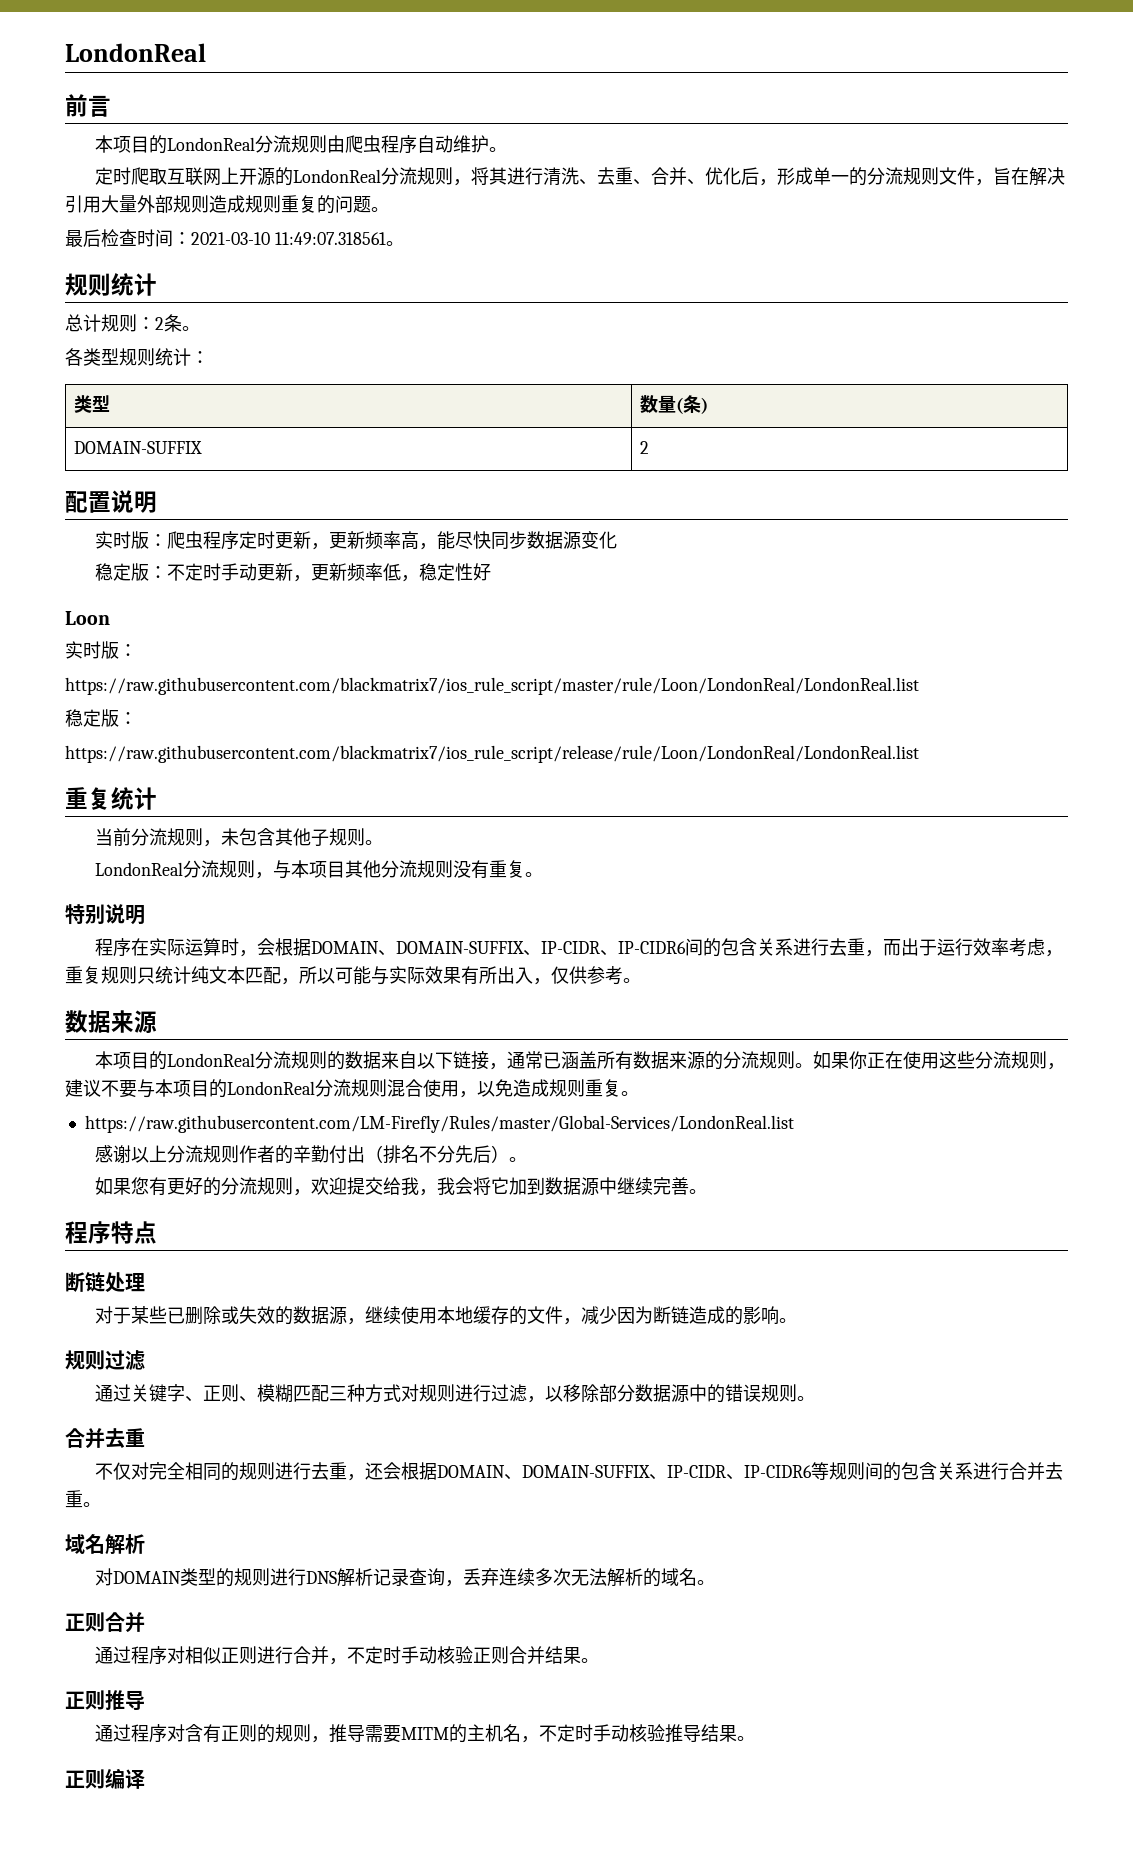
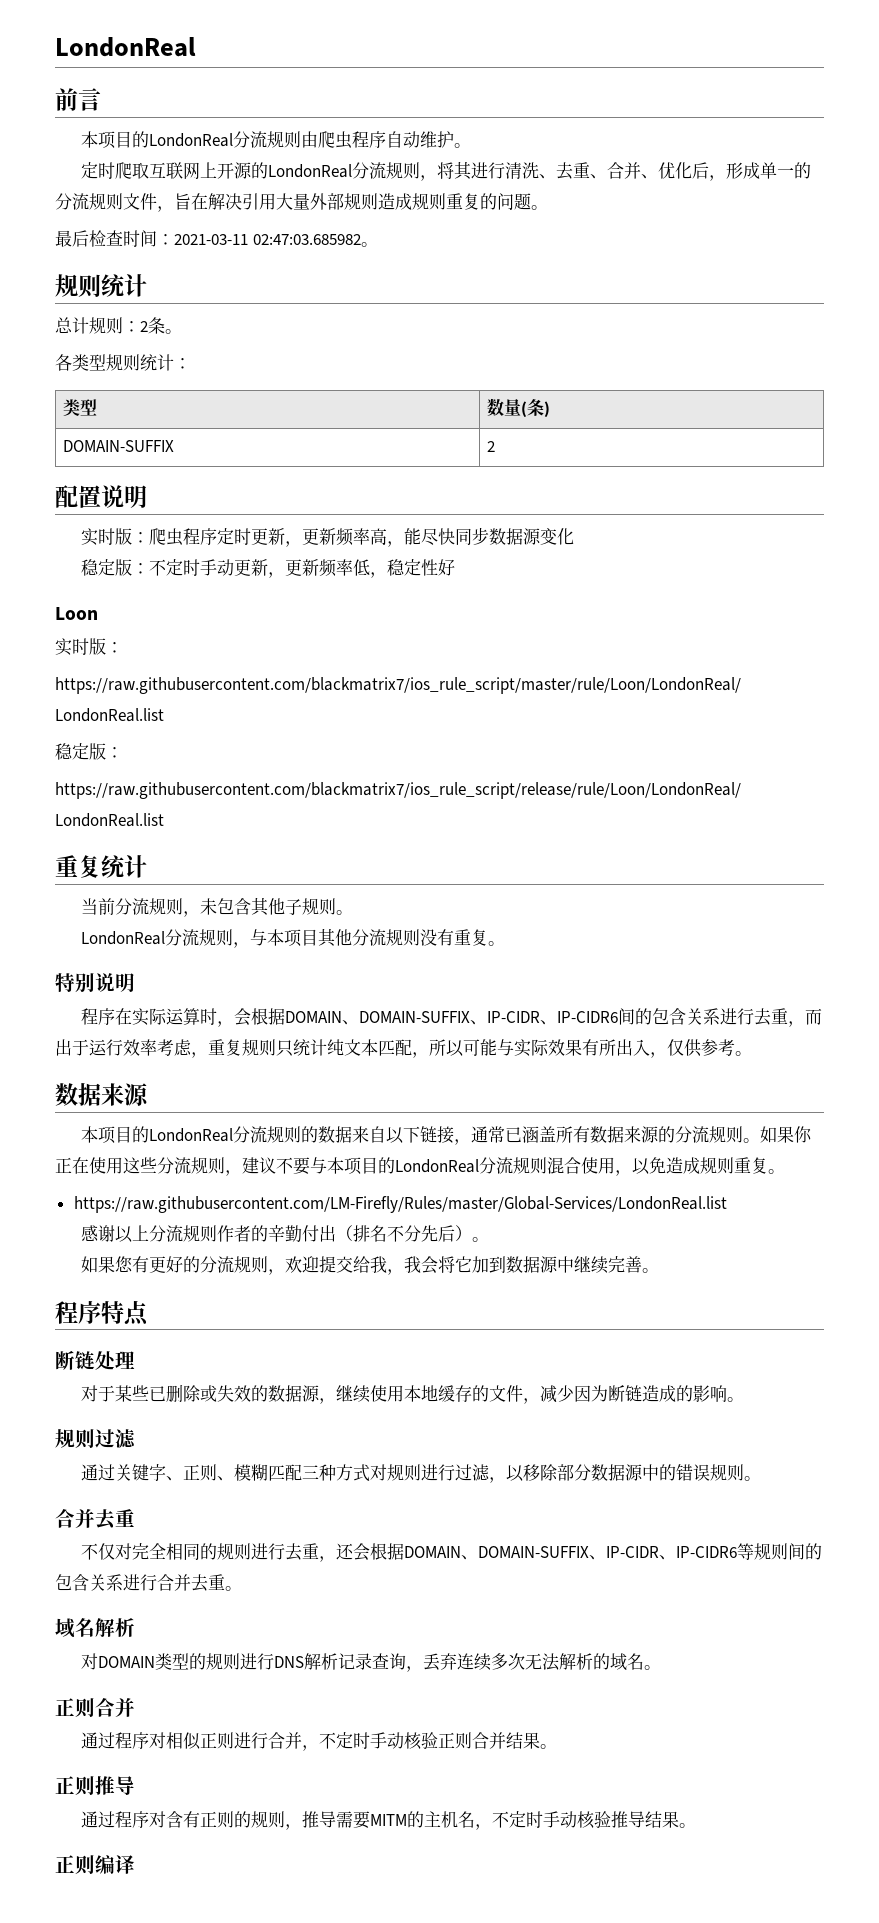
- 最后检查时间：2021-03-10 11:49:07.318561。
+ 最后检查时间：2021-03-11 02:47:03.685982。

